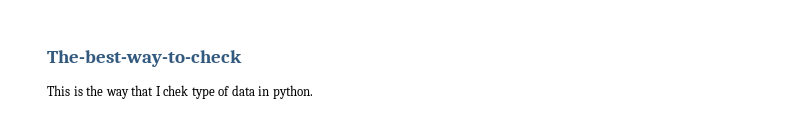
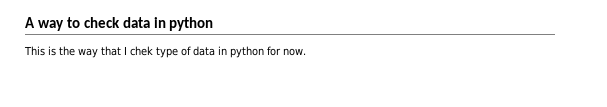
- The-best-way-to-check
+ A way to check data in python
- This is the way that I chek type of data in python.
+ This is the way that I chek type of data in python for now.

